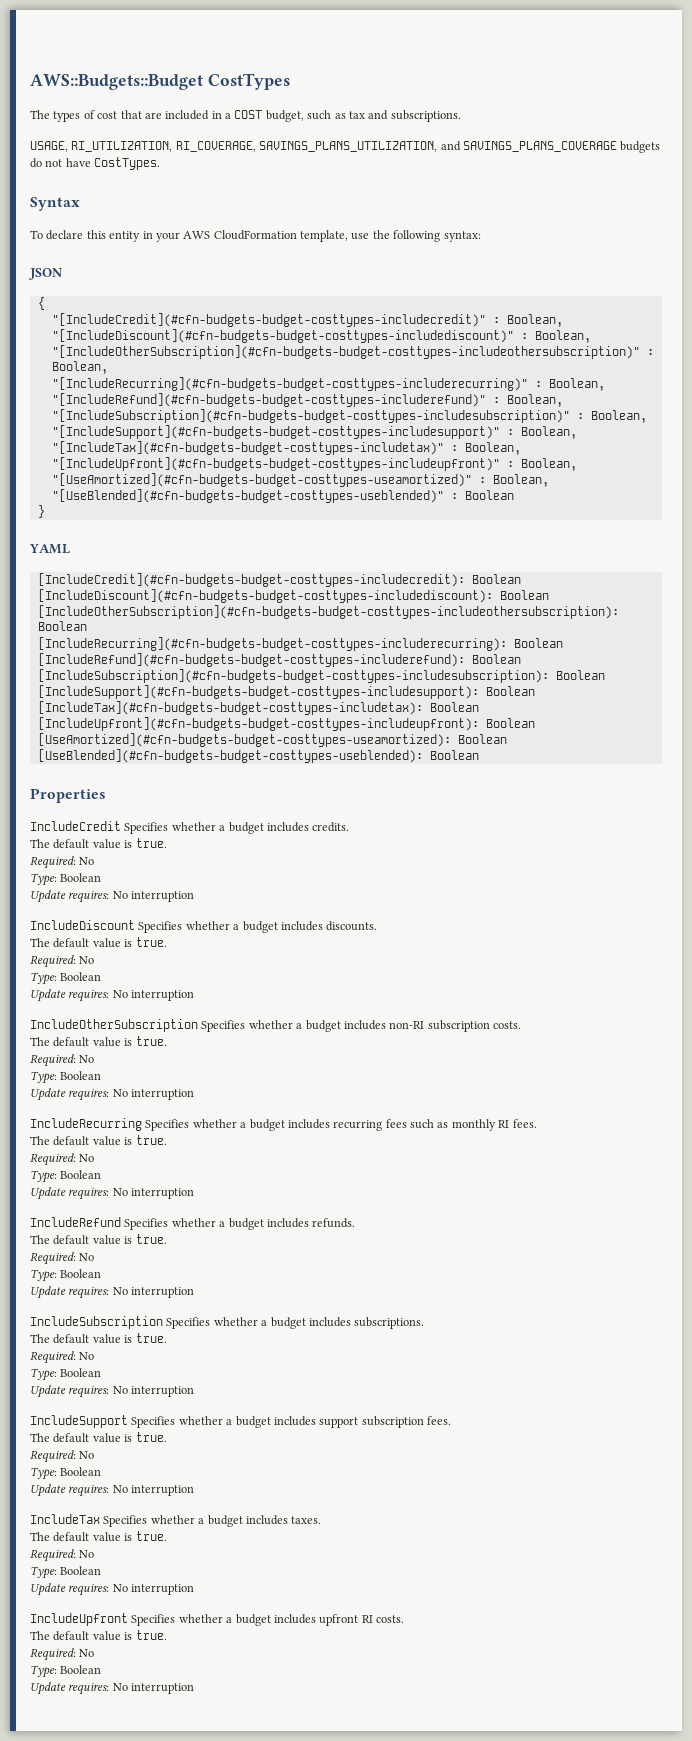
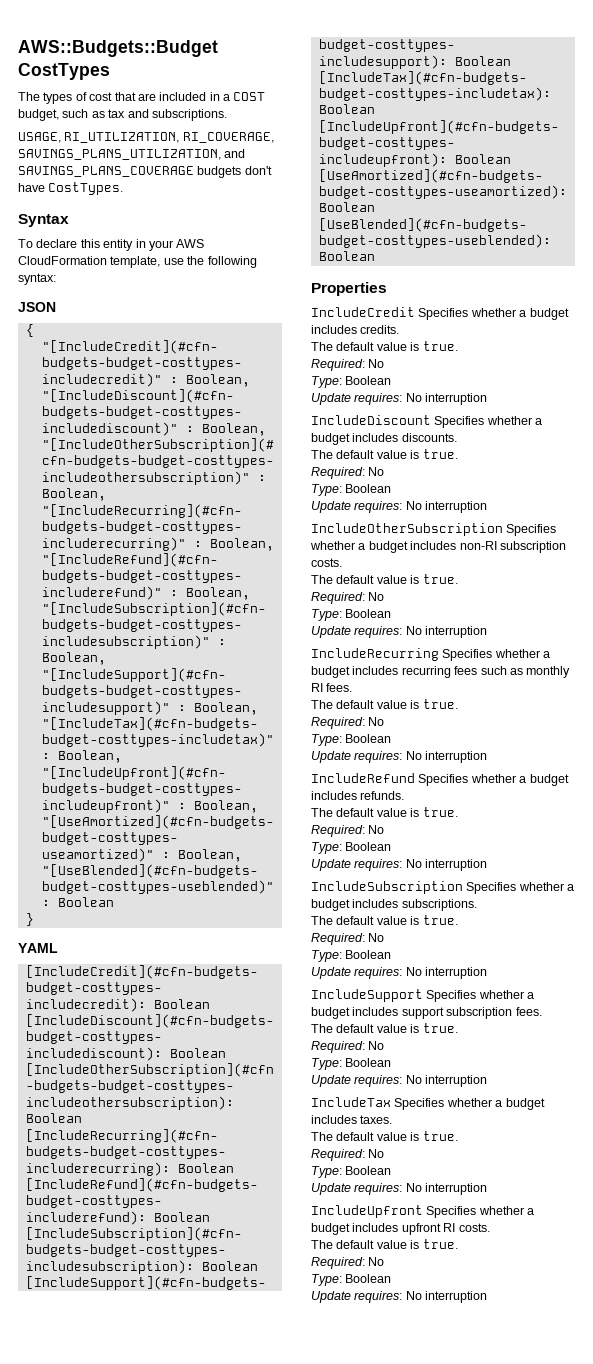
- USAGE, RI_UTILIZATION, RI_COVERAGE, SAVINGS_PLANS_UTILIZATION, and SAVINGS_PLANS_COVERAGE budgets do not have CostTypes.
+ USAGE, RI_UTILIZATION, RI_COVERAGE, SAVINGS_PLANS_UTILIZATION, and SAVINGS_PLANS_COVERAGE budgets don't have CostTypes.

